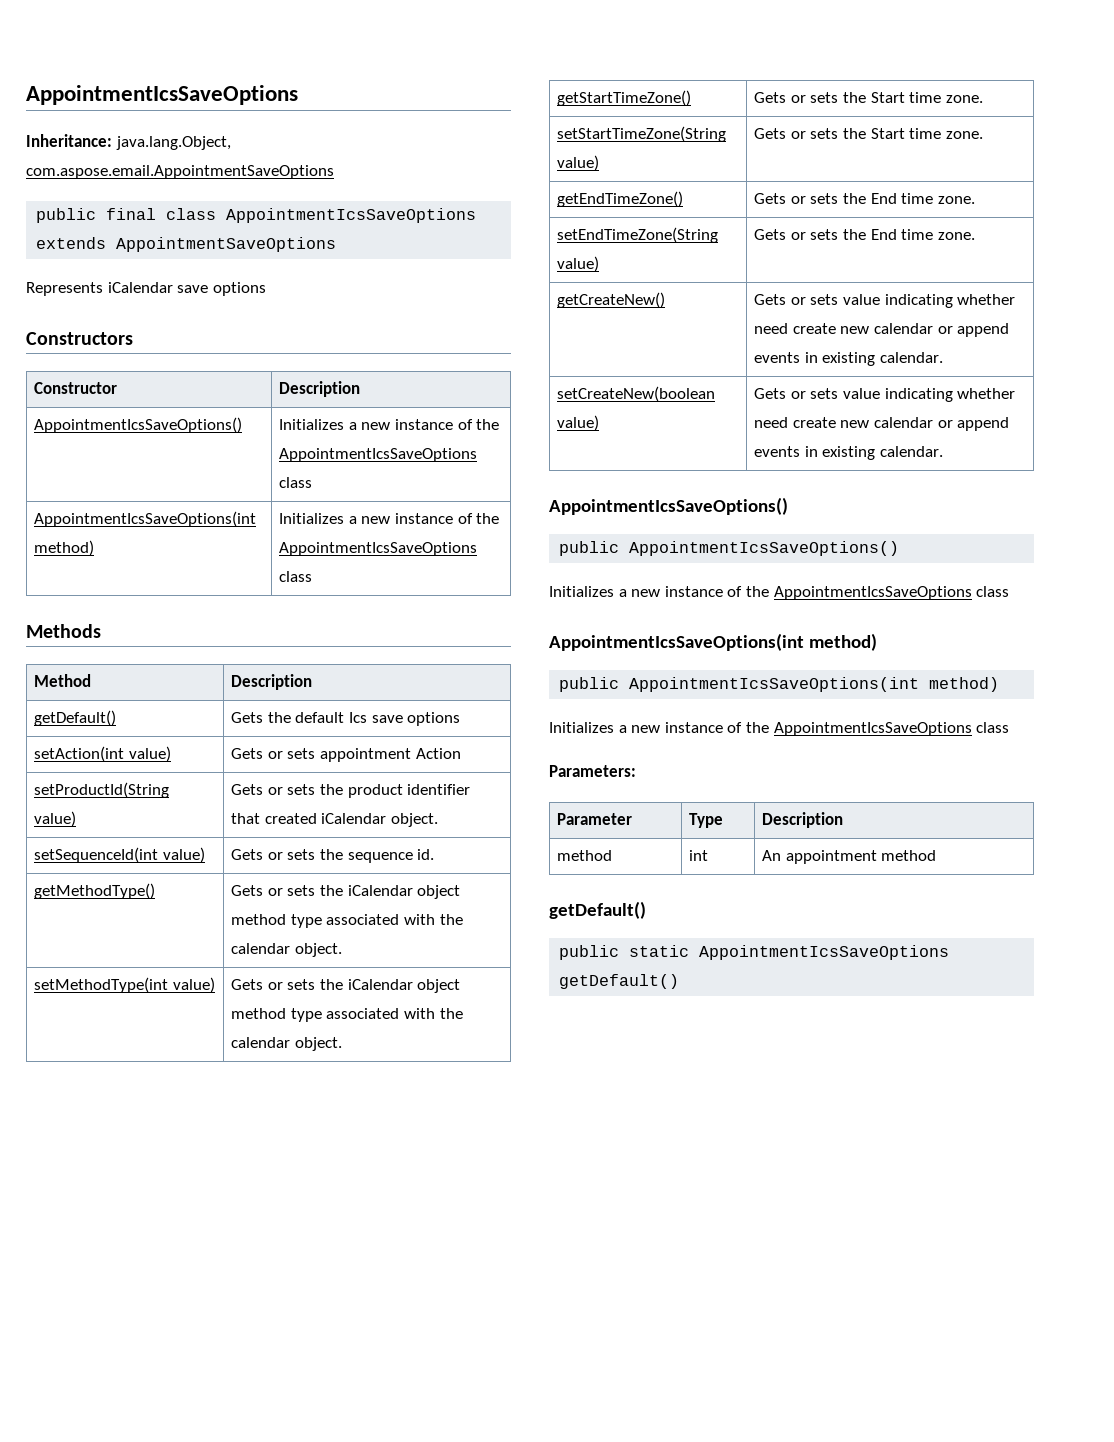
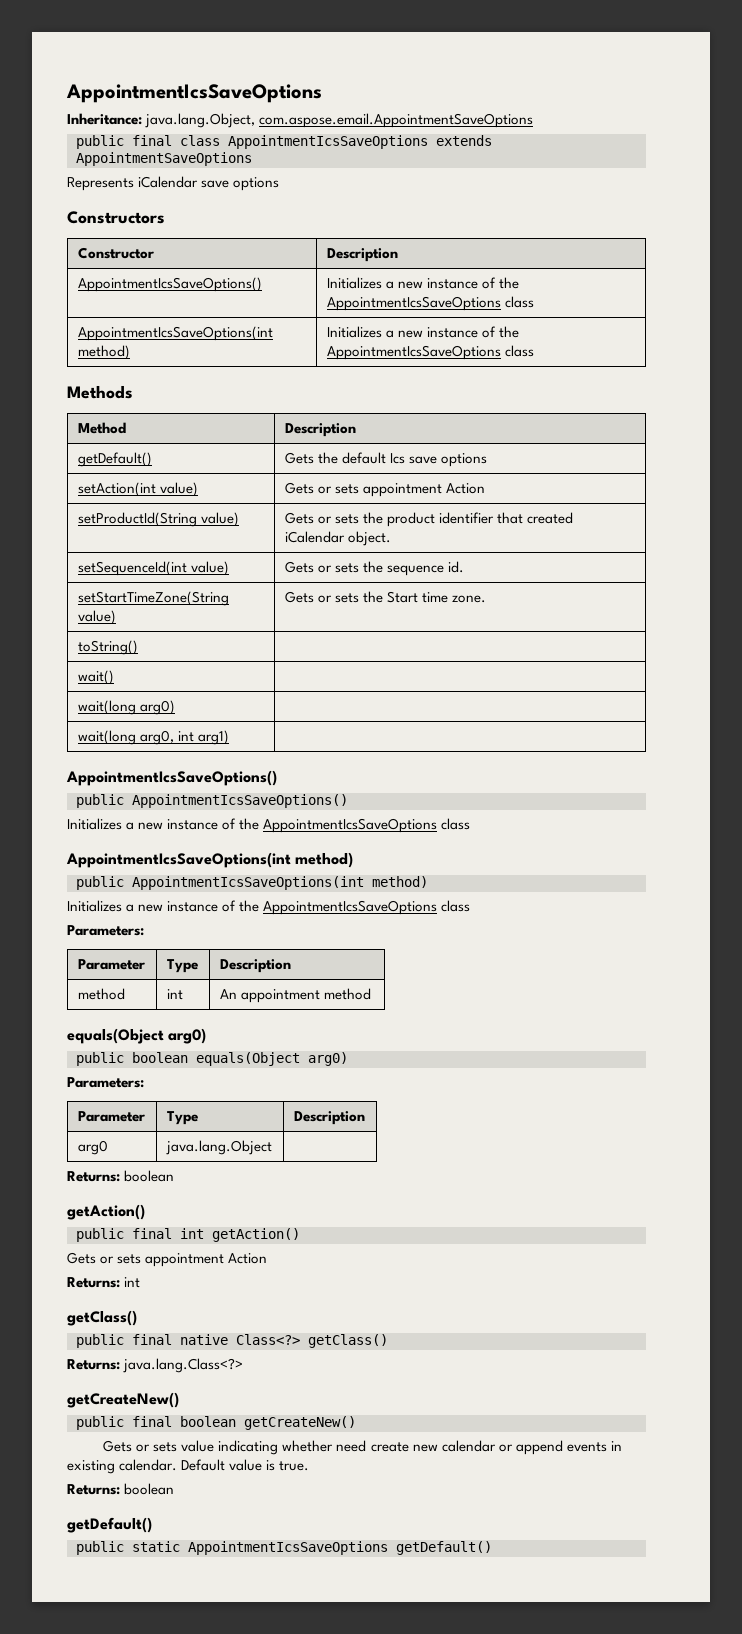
- getMethodType() | Gets or sets the iCalendar object method type associated with the calendar object.
- setMethodType(int value) | Gets or sets the iCalendar object method type associated with the calendar object.
- getStartTimeZone() | Gets or sets the Start time zone.
- getEndTimeZone() | Gets or sets the End time zone.
- setEndTimeZone(String value) | Gets or sets the End time zone.
- getCreateNew() | Gets or sets value indicating whether need create new calendar or append events in existing calendar.
- setCreateNew(boolean value) | Gets or sets value indicating whether need create new calendar or append events in existing calendar.
+ toString() |
+ wait() |
+ wait(long arg0) |
+ wait(long arg0, int arg1) |
  method | int | An appointment method
+ equals(Object arg0)
+ public boolean equals(Object arg0)
+ Parameters:
+ Parameter | Type | Description
+ arg0 | java.lang.Object |
+ Returns: boolean
+ getAction()
+ public final int getAction()
+ Gets or sets appointment Action
+ Returns: int
+ getClass()
+ public final native Class<?> getClass()
+ Returns: java.lang.Class<?>
+ getCreateNew()
+ public final boolean getCreateNew()
+ Gets or sets value indicating whether need create new calendar or append events in existing calendar. Default value is true.
+ Returns: boolean

